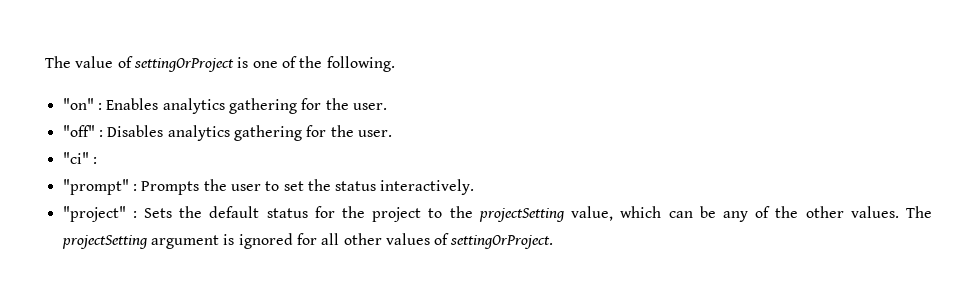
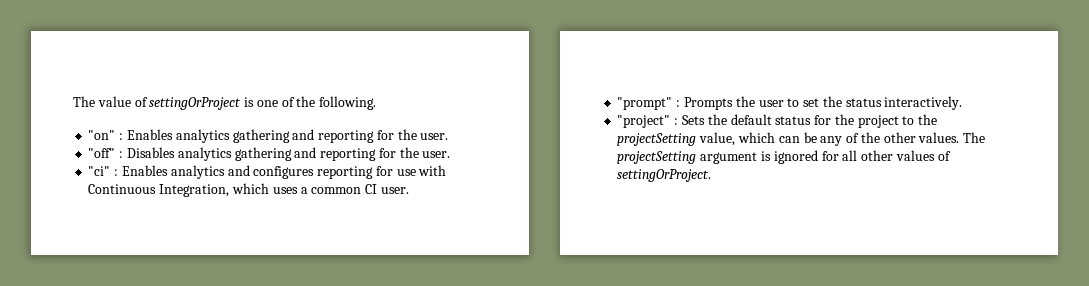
- "on" : Enables analytics gathering for the user.
+ "on" : Enables analytics gathering and reporting for the user.
- "off" : Disables analytics gathering for the user.
+ "off" : Disables analytics gathering and reporting for the user.
- "ci" :
+ "ci" : Enables analytics and configures reporting for use with Continuous Integration, which uses a common CI user.

